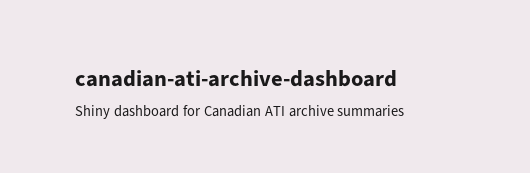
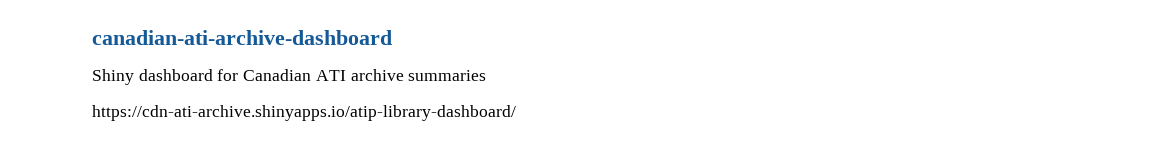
+ https://cdn-ati-archive.shinyapps.io/atip-library-dashboard/

